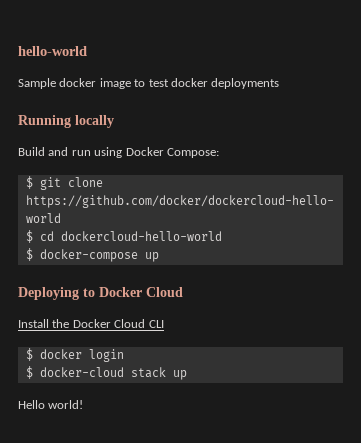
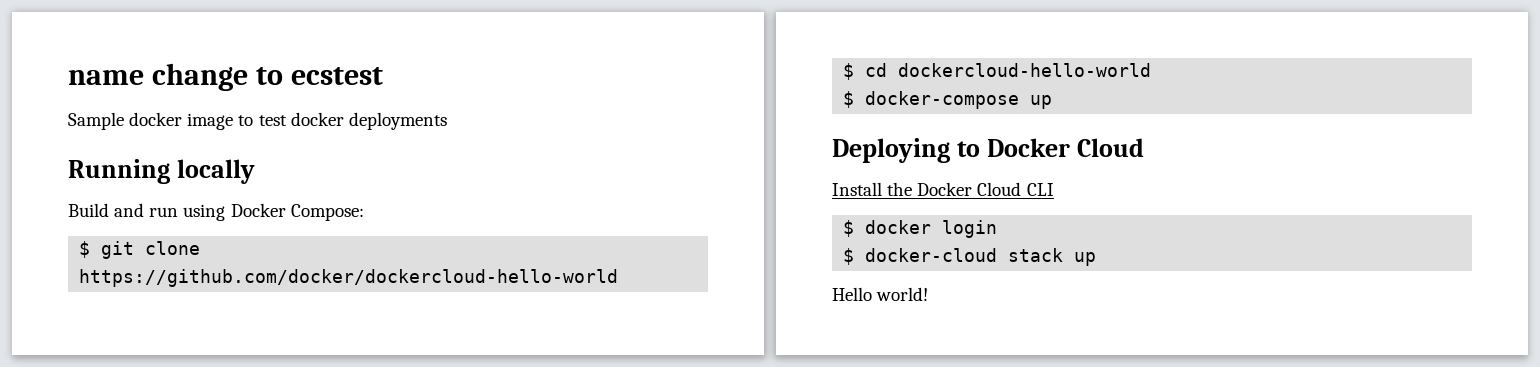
- hello-world
+ name change to ecstest

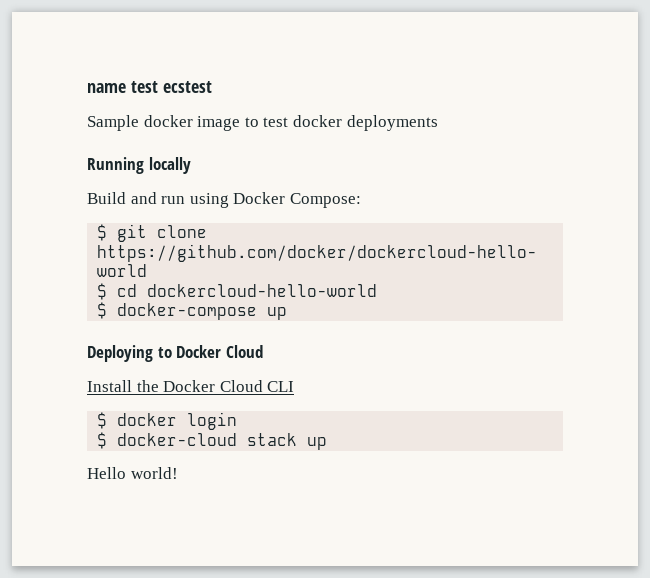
- name change to ecstest
+ name test ecstest

